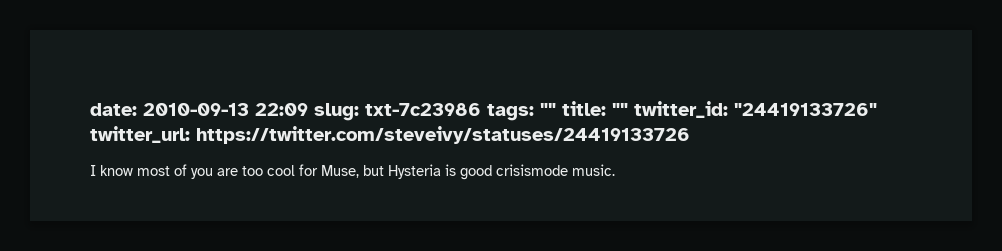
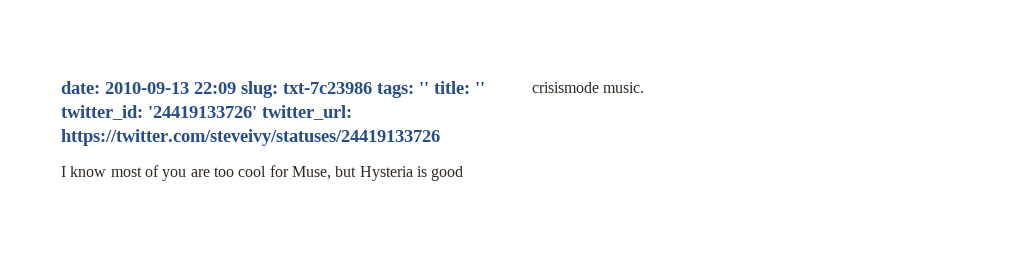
- date: 2010-09-13 22:09 slug: txt-7c23986 tags: "" title: "" twitter_id: "24419133726" twitter_url: https://twitter.com/steveivy/statuses/24419133726
+ date: 2010-09-13 22:09 slug: txt-7c23986 tags: '' title: '' twitter_id: '24419133726' twitter_url: https://twitter.com/steveivy/statuses/24419133726

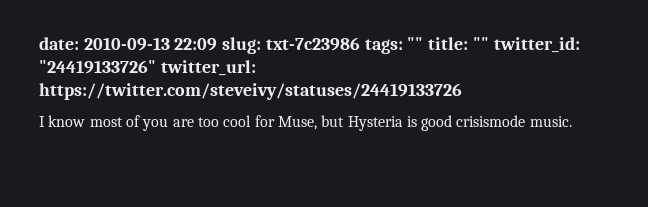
- date: 2010-09-13 22:09 slug: txt-7c23986 tags: '' title: '' twitter_id: '24419133726' twitter_url: https://twitter.com/steveivy/statuses/24419133726
+ date: 2010-09-13 22:09 slug: txt-7c23986 tags: "" title: "" twitter_id: "24419133726" twitter_url: https://twitter.com/steveivy/statuses/24419133726

